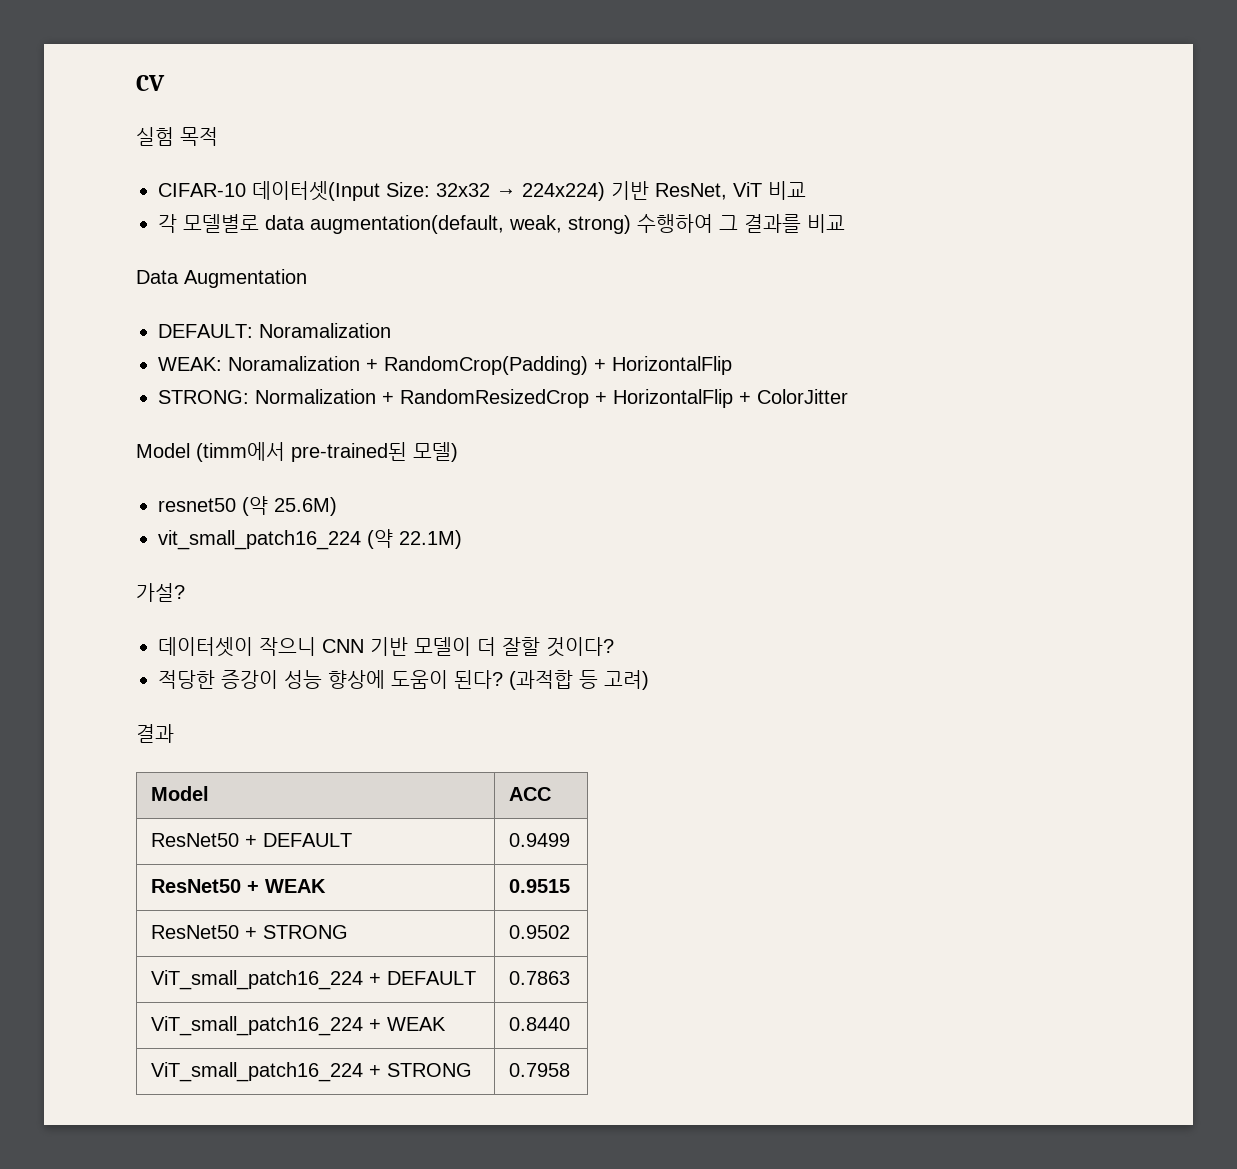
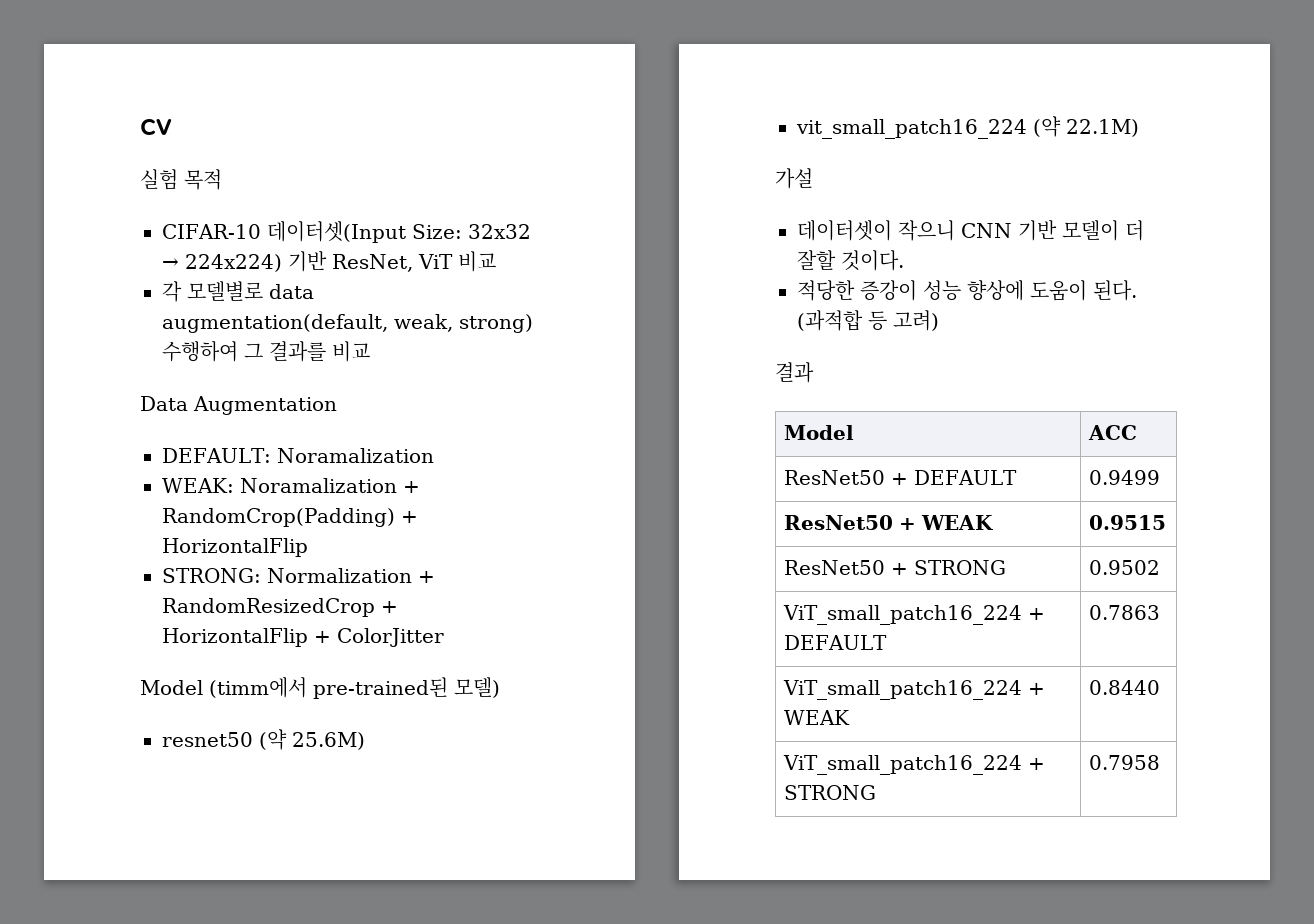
- 가설?
+ 가설
- 데이터셋이 작으니 CNN 기반 모델이 더 잘할 것이다?
+ 데이터셋이 작으니 CNN 기반 모델이 더 잘할 것이다.
- 적당한 증강이 성능 향상에 도움이 된다?
+ 적당한 증강이 성능 향상에 도움이 된다.

